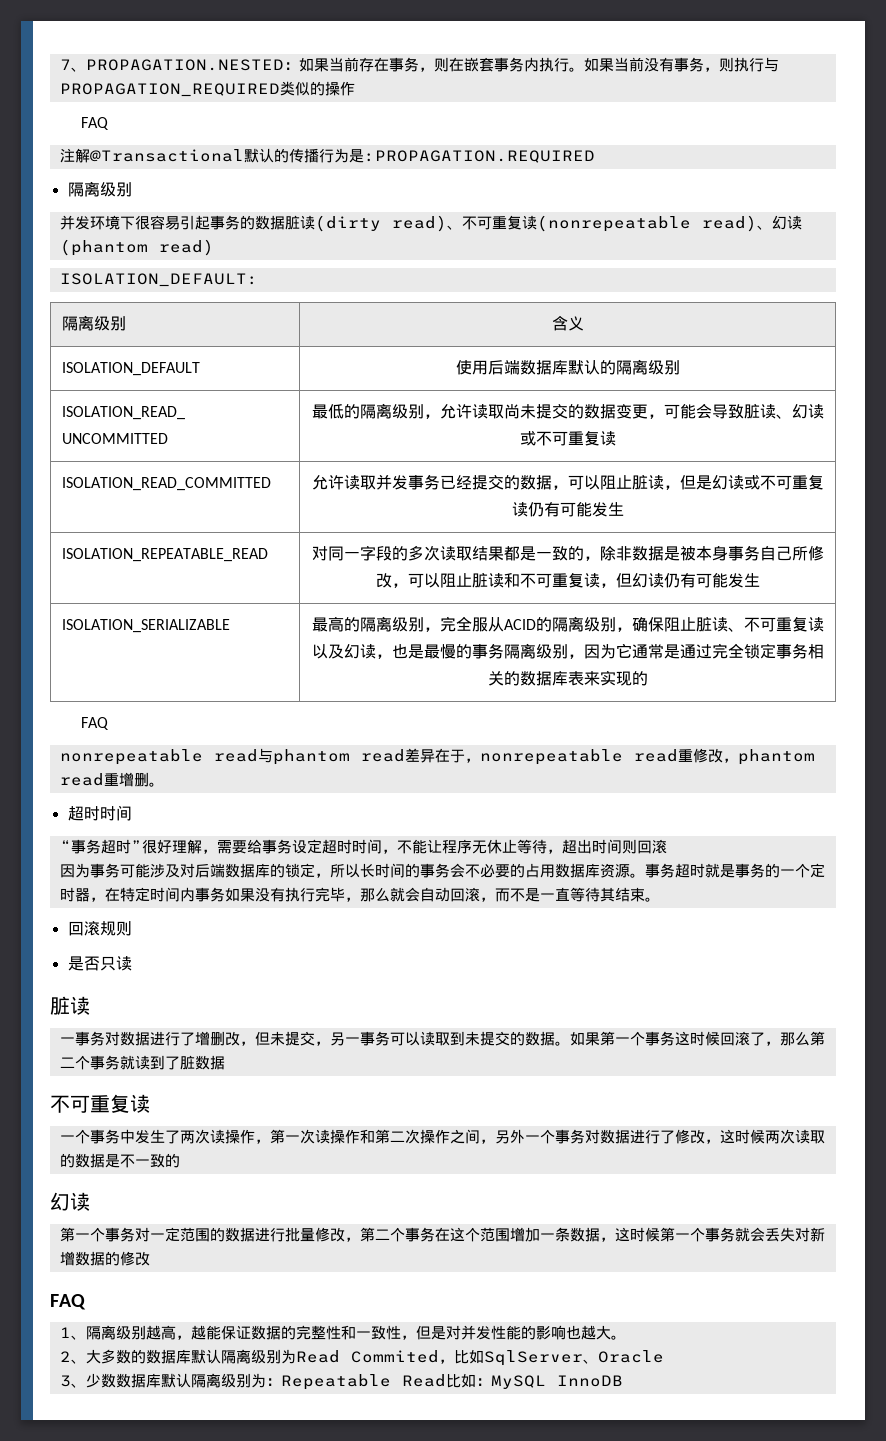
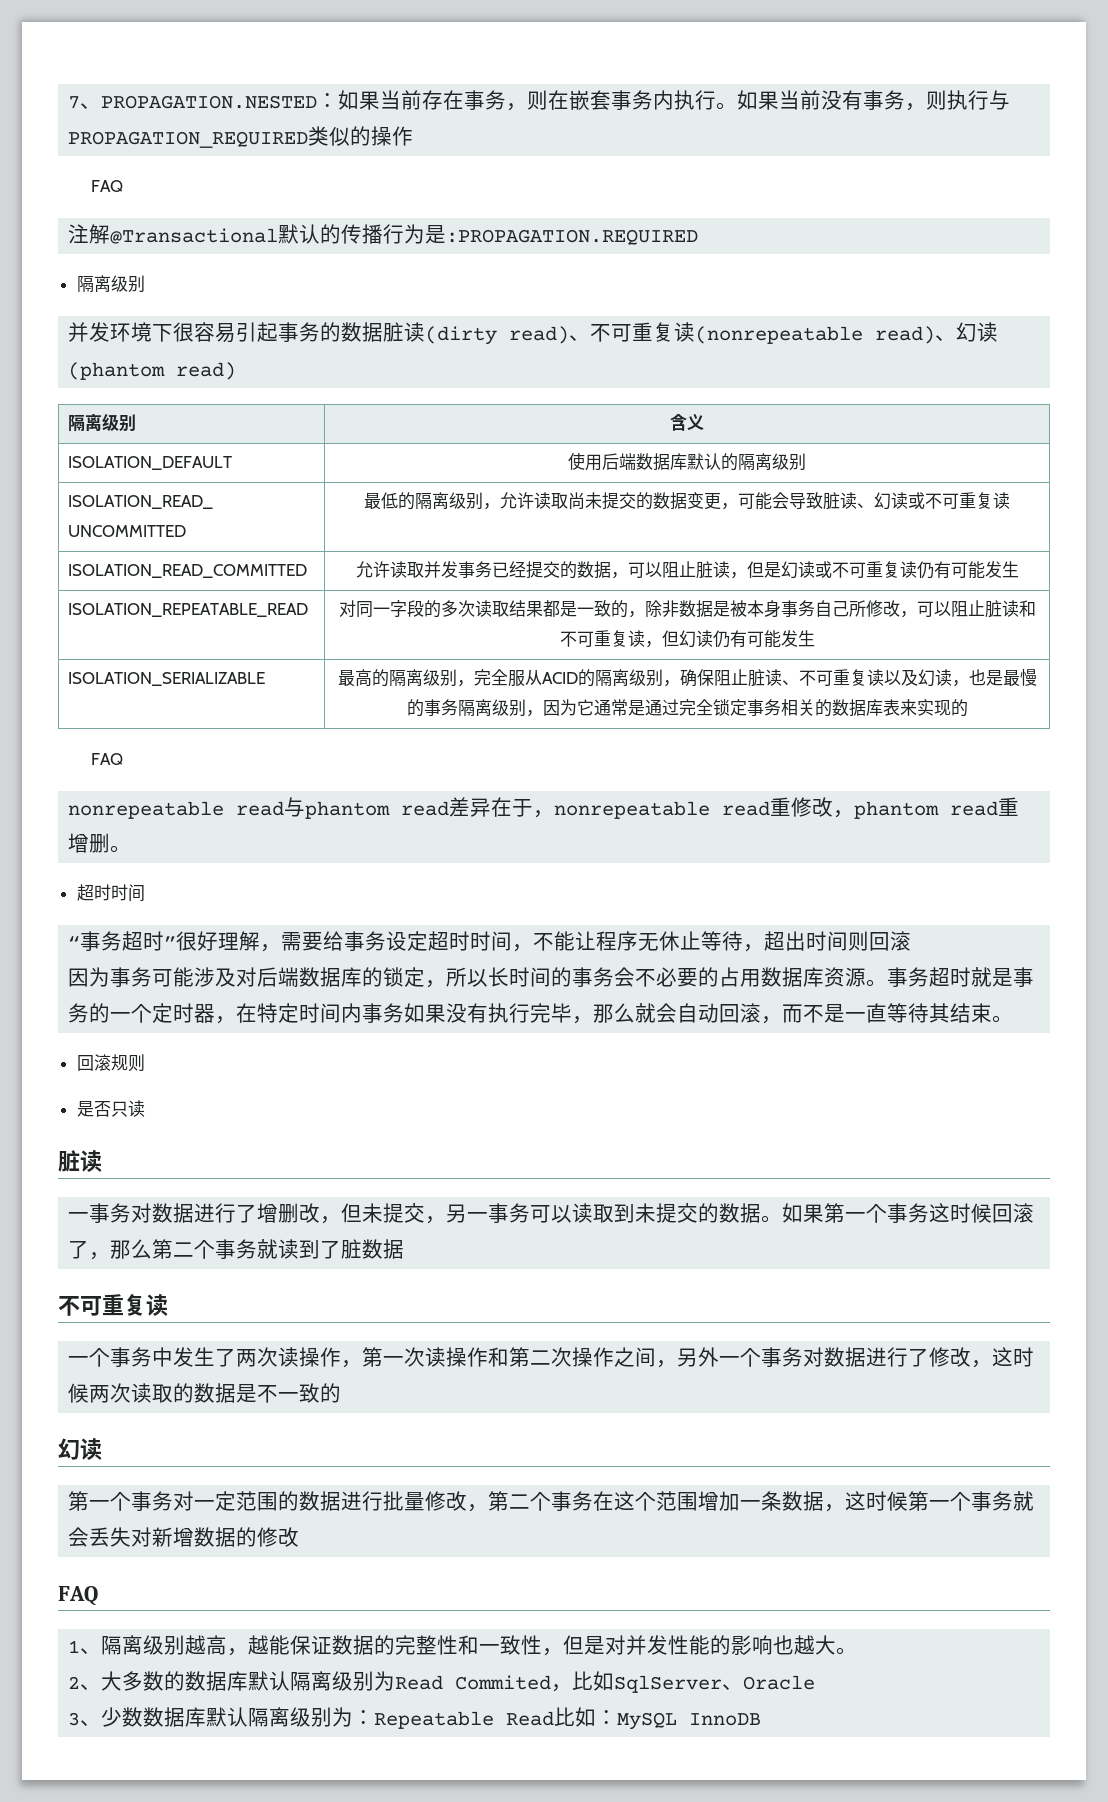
- ISOLATION_DEFAULT:

